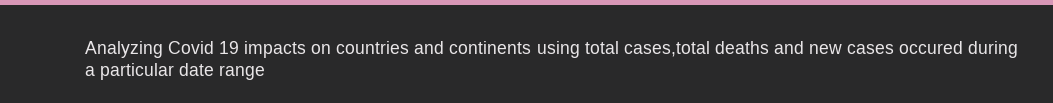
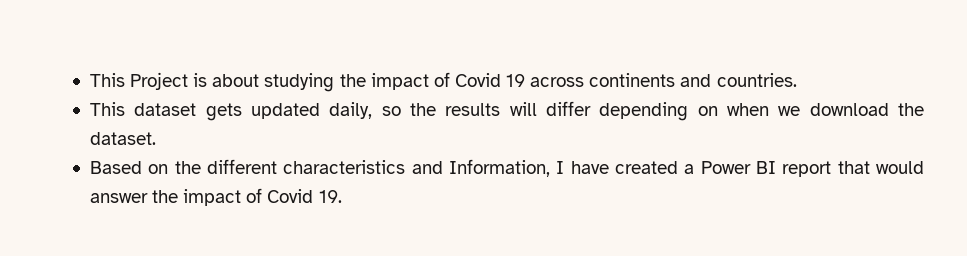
- Analyzing Covid 19 impacts on countries and continents using total cases,total deaths and new cases occured during a particular date range
+ This Project is about studying the impact of Covid 19 across continents and countries.
+ This dataset gets updated daily, so the results will differ depending on when we download the dataset.
+ Based on the different characteristics and Information, I have created a Power BI report that would answer the impact of Covid 19.

